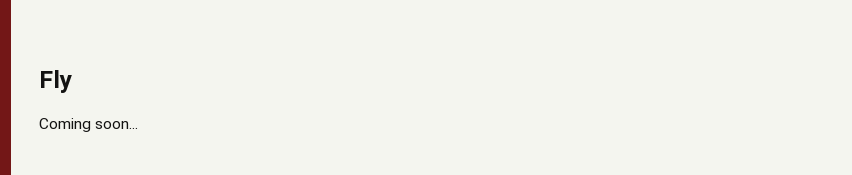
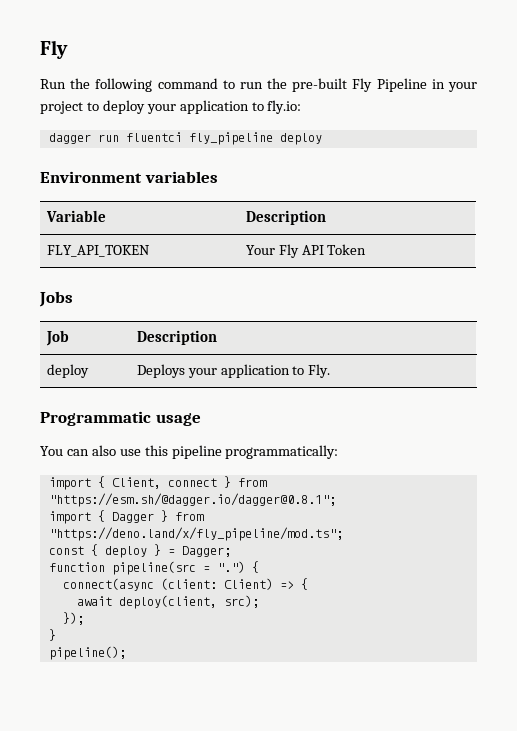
- Coming soon...
+ Run the following command to run the pre-built Fly Pipeline in your project to deploy your application to fly.io:
+ dagger run fluentci fly_pipeline deploy
+ Environment variables
+ Variable | Description
+ FLY_API_TOKEN | Your Fly API Token
+ Jobs
+ Job | Description
+ deploy | Deploys your application to Fly.
+ Programmatic usage
+ You can also use this pipeline programmatically:
+ import { Client, connect } from "https://esm.sh/@dagger.io/dagger@0.8.1";
+ import { Dagger } from "https://deno.land/x/fly_pipeline/mod.ts";
+ const { deploy } = Dagger;
+ function pipeline(src = ".") {
+ connect(async (client: Client) => {
+ await deploy(client, src);
+ });
+ }
+ pipeline();

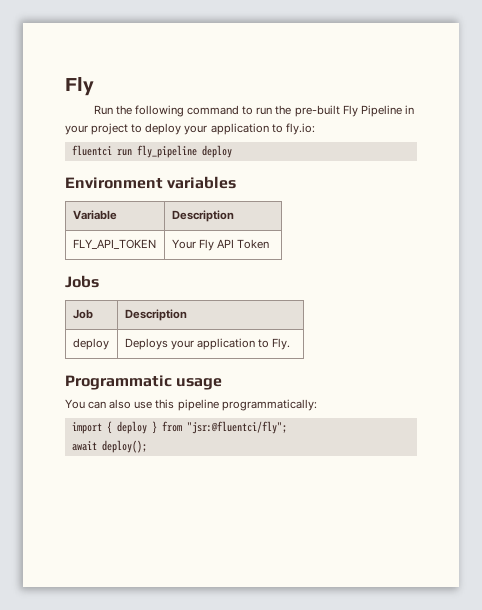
- dagger run fluentci fly_pipeline deploy
+ fluentci run fly_pipeline deploy
- import { Client, connect } from "https://esm.sh/@dagger.io/dagger@0.8.1";
- import { Dagger } from "https://deno.land/x/fly_pipeline/mod.ts";
- const { deploy } = Dagger;
- function pipeline(src = ".") {
- connect(async (client: Client) => {
- await deploy(client, src);
- });
- }
- pipeline();
+ import { deploy } from "jsr:@fluentci/fly";
+ await deploy();

